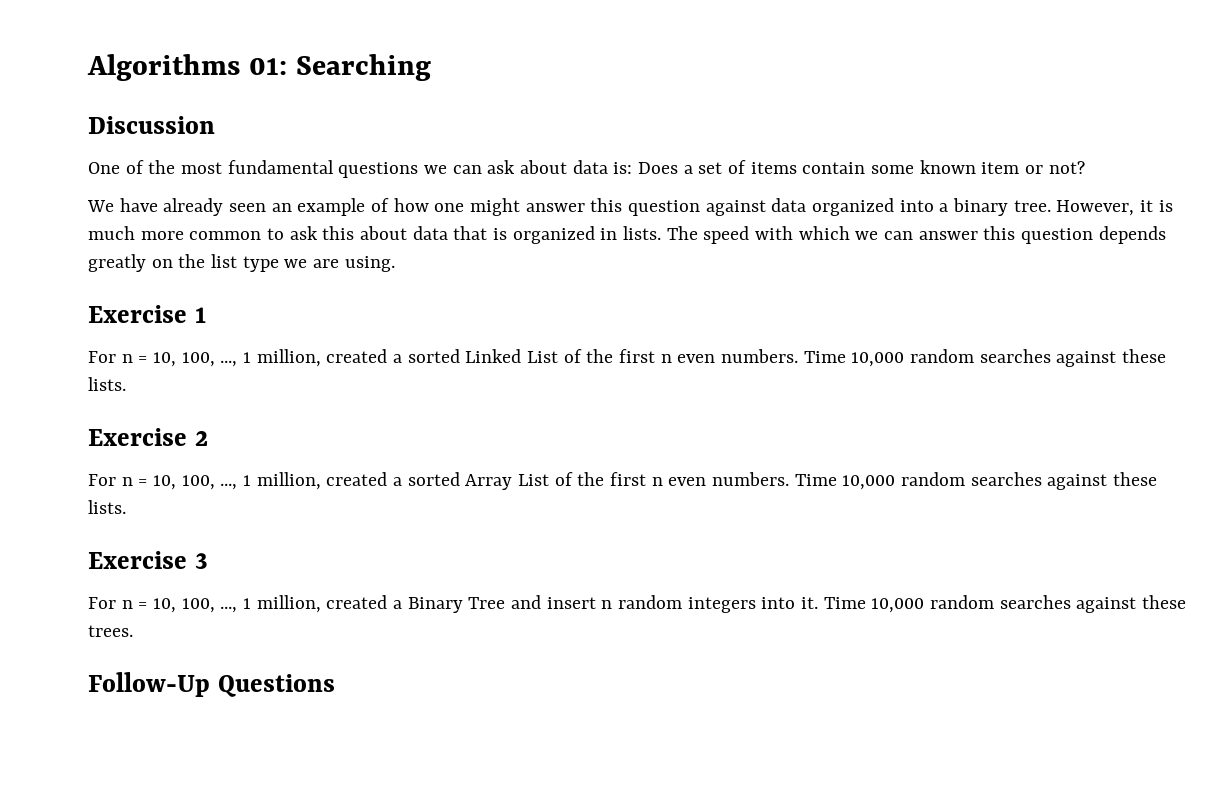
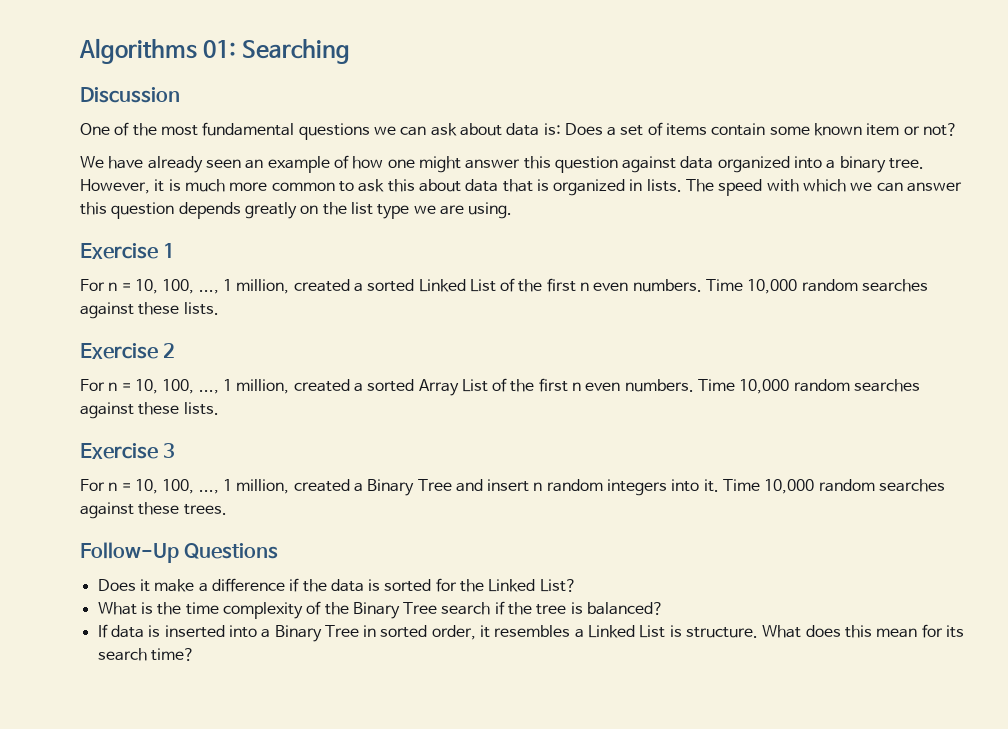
+ Does it make a difference if the data is sorted for the Linked List?
+ What is the time complexity of the Binary Tree search if the tree is balanced?
+ If data is inserted into a Binary Tree in sorted order, it resembles a Linked List is structure. What does this mean for its search time?

